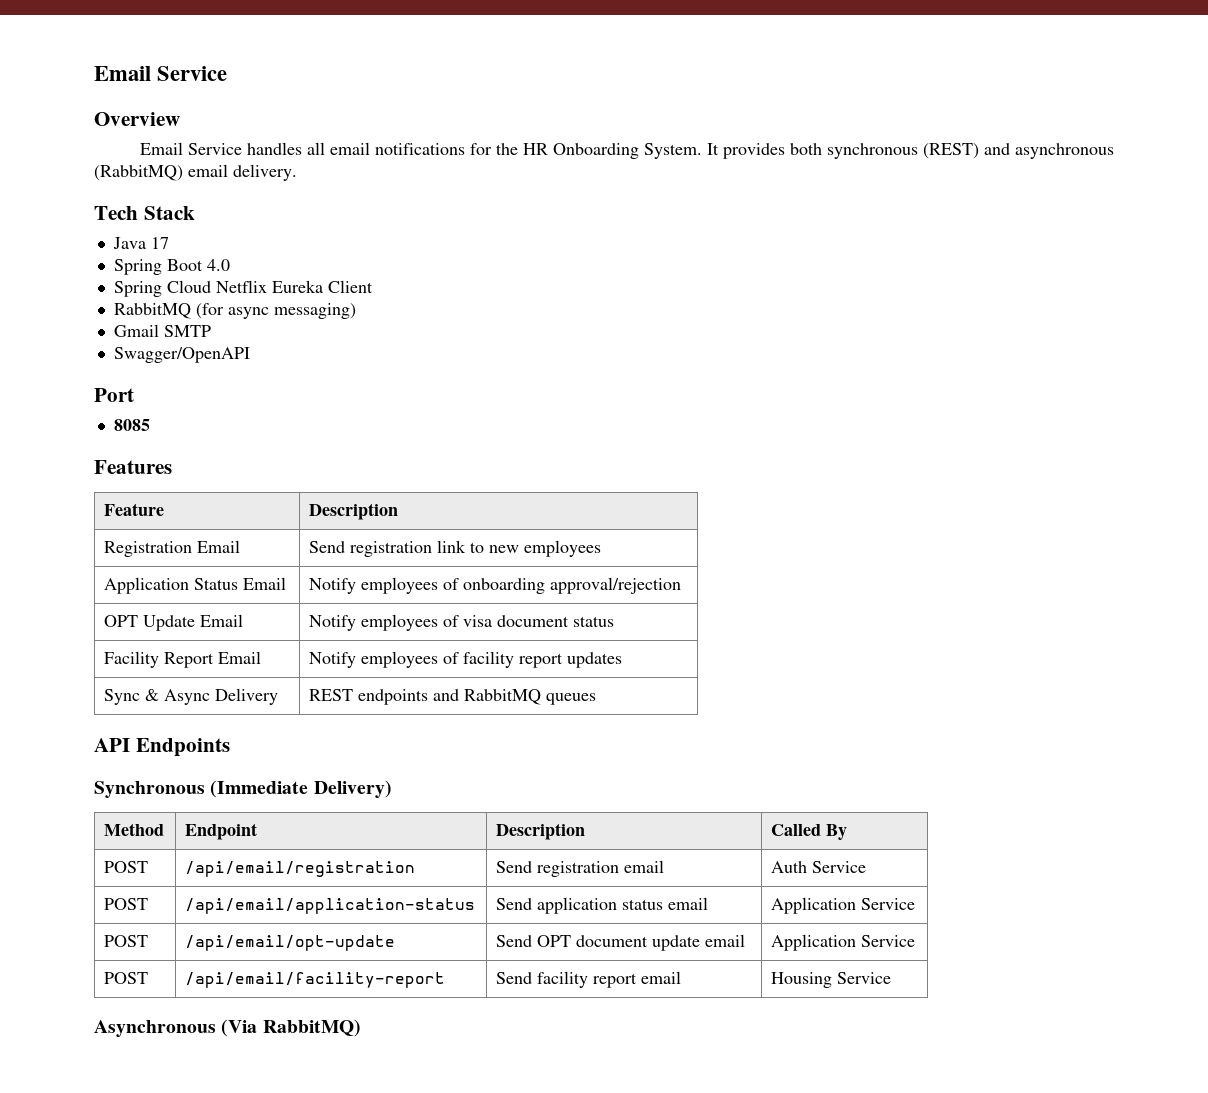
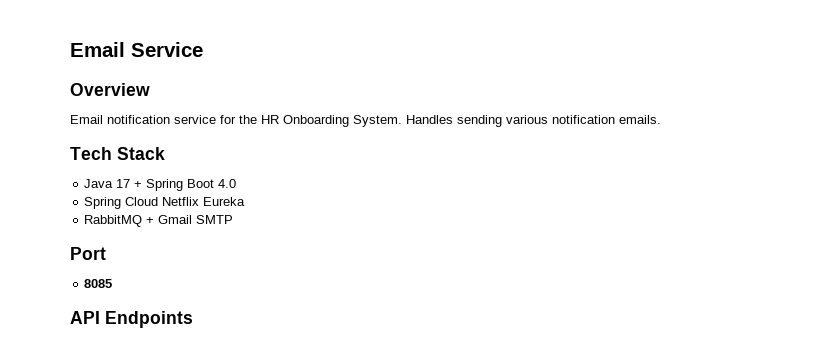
- Email Service handles all email notifications for the HR Onboarding System.
+ Email notification service for the HR Onboarding System.
- It provides both synchronous (REST) and asynchronous (RabbitMQ) email delivery.
+ Handles sending various notification emails.
- Java 17
- Spring Boot 4.0
+ Java 17 + Spring Boot 4.0
- Spring Cloud Netflix Eureka Client
- RabbitMQ (for async messaging)
- Gmail SMTP
+ Spring Cloud Netflix Eureka
+ RabbitMQ + Gmail SMTP
- Swagger/OpenAPI
- Features
- Feature | Description
- Registration Email | Send registration link to new employees
- Application Status Email | Notify employees of onboarding approval/rejection
- OPT Update Email | Notify employees of visa document status
- Facility Report Email | Notify employees of facility report updates
- Sync & Async Delivery | REST endpoints and RabbitMQ queues
  API Endpoints
- Synchronous (Immediate Delivery)
- Method | Endpoint | Description | Called By
- POST | /api/email/registration | Send registration email | Auth Service
- POST | /api/email/application-status | Send application status email | Application Service
- POST | /api/email/opt-update | Send OPT document update email | Application Service
- POST | /api/email/facility-report | Send facility report email | Housing Service
- Asynchronous (Via RabbitMQ)

